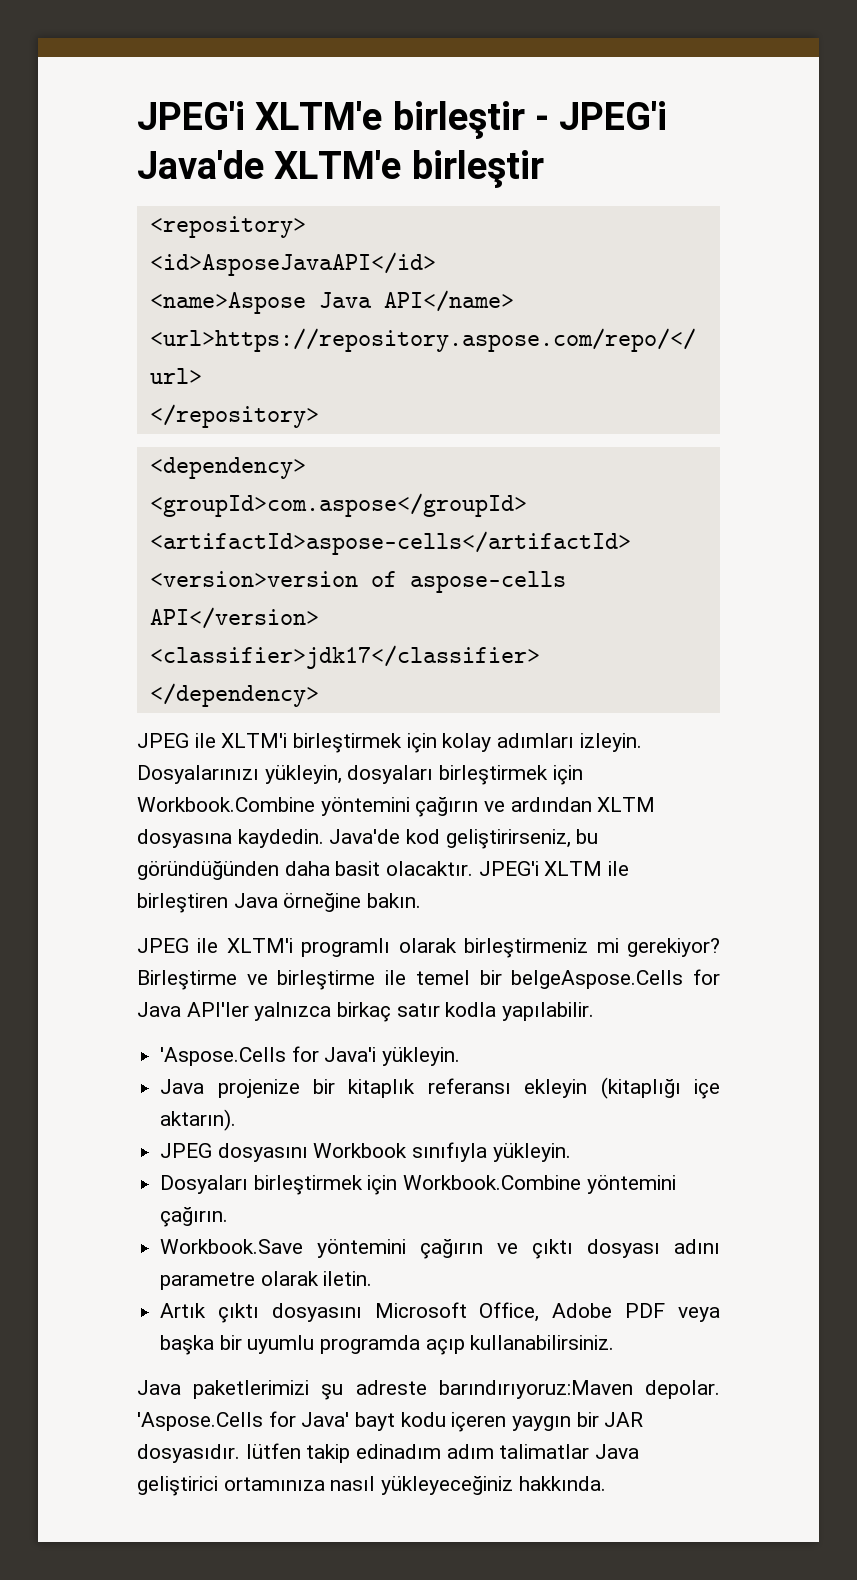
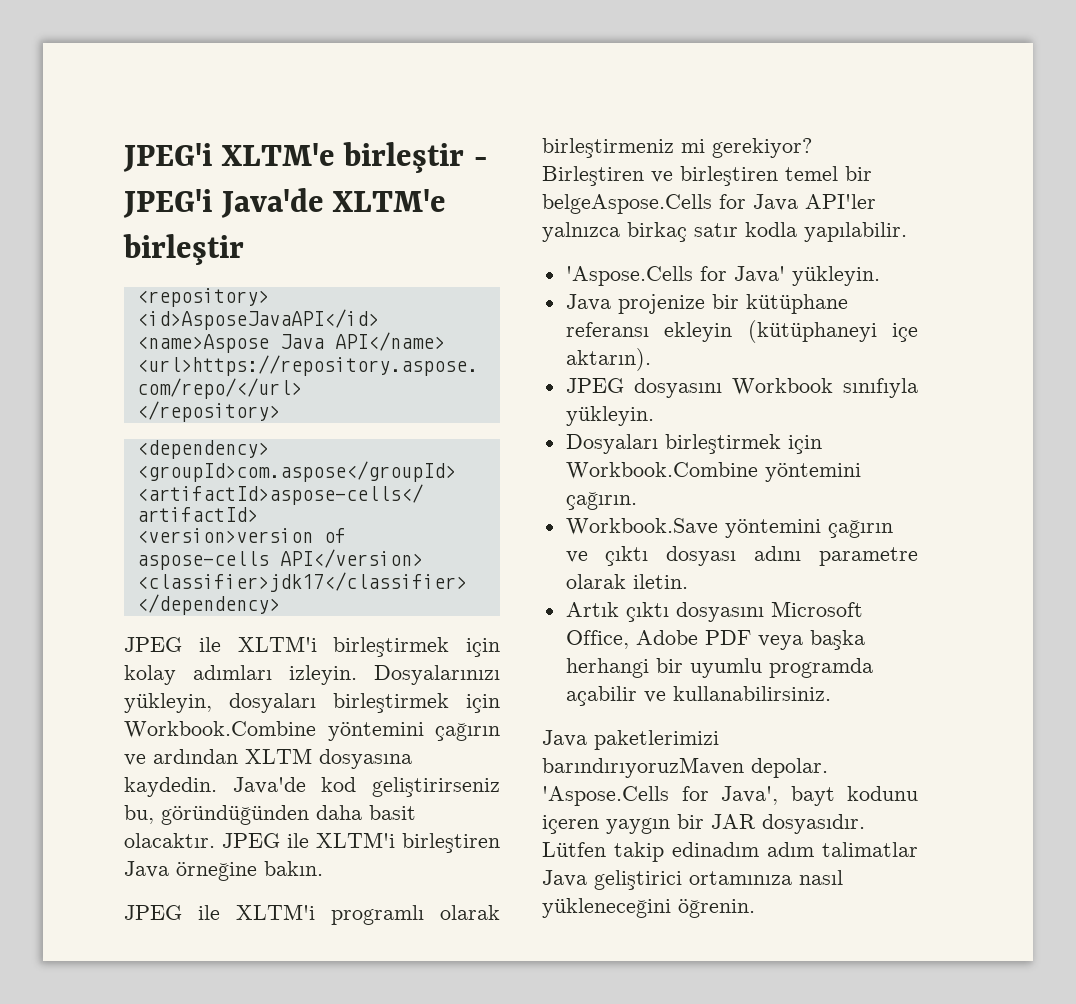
- Java'de kod geliştirirseniz, bu göründüğünden daha basit olacaktır.
+ Java'de kod geliştirirseniz bu, göründüğünden daha basit olacaktır.
- JPEG'i XLTM ile birleştiren Java örneğine bakın.
+ JPEG ile XLTM'i birleştiren Java örneğine bakın.
- Birleştirme ve birleştirme ile temel bir belgeAspose.Cells for Java API'ler yalnızca birkaç satır kodla yapılabilir.
+ Birleştiren ve birleştiren temel bir belgeAspose.Cells for Java API'ler yalnızca birkaç satır kodla yapılabilir.
- 'Aspose.Cells for Java'i yükleyin.
+ 'Aspose.Cells for Java' yükleyin.
- Java projenize bir kitaplık referansı ekleyin (kitaplığı içe aktarın).
+ Java projenize bir kütüphane referansı ekleyin (kütüphaneyi içe aktarın).
- Artık çıktı dosyasını Microsoft Office, Adobe PDF veya başka bir uyumlu programda açıp kullanabilirsiniz.
+ Artık çıktı dosyasını Microsoft Office, Adobe PDF veya başka herhangi bir uyumlu programda açabilir ve kullanabilirsiniz.
- Java paketlerimizi şu adreste barındırıyoruz:Maven depolar. 'Aspose.Cells for Java' bayt kodu içeren yaygın bir JAR dosyasıdır. lütfen takip edinadım adım talimatlar Java geliştirici ortamınıza nasıl yükleyeceğiniz hakkında.
+ Java paketlerimizi barındırıyoruzMaven depolar. 'Aspose.Cells for Java', bayt kodunu içeren yaygın bir JAR dosyasıdır. Lütfen takip edinadım adım talimatlar Java geliştirici ortamınıza nasıl yükleneceğini öğrenin.

